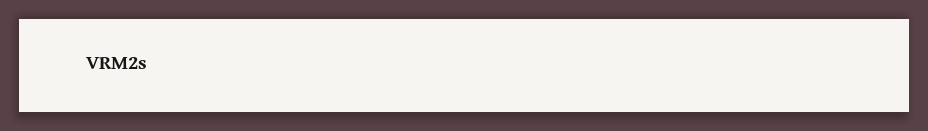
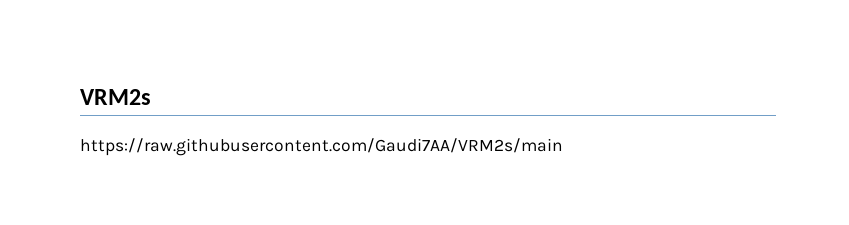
+ https://raw.githubusercontent.com/Gaudi7AA/VRM2s/main

